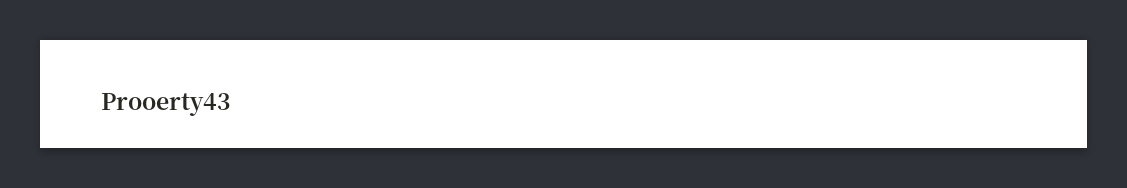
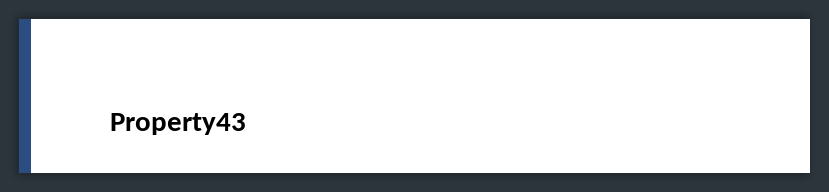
- Prooerty43
+ Property43

